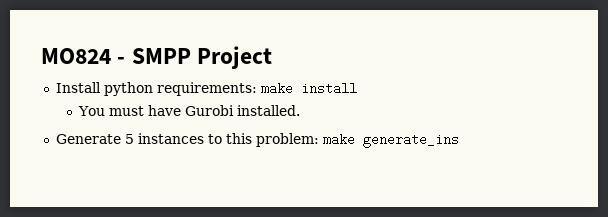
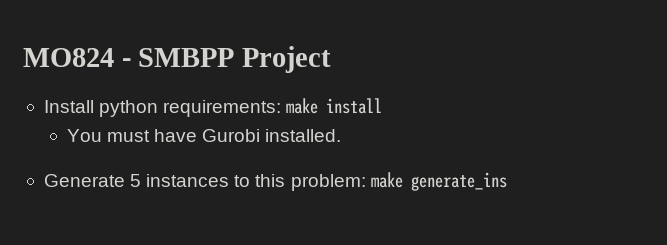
- MO824 - SMPP Project
+ MO824 - SMBPP Project

